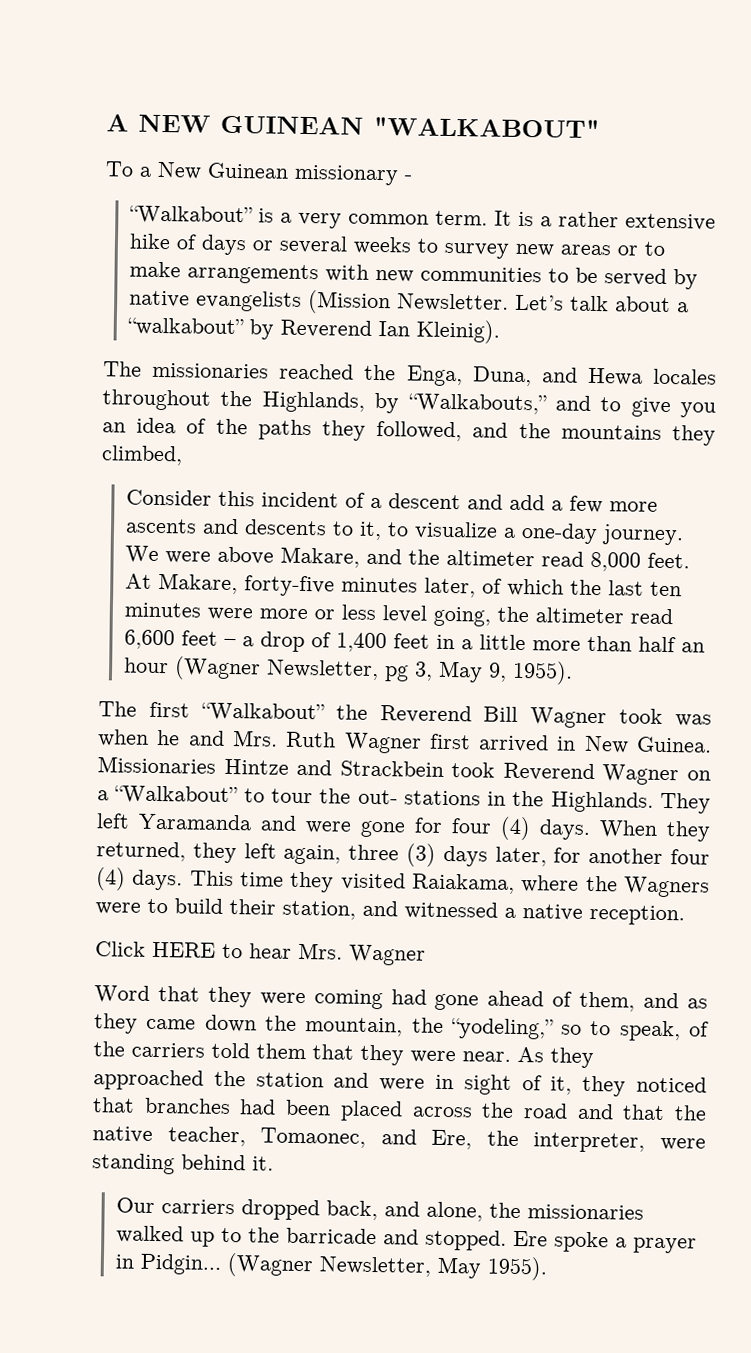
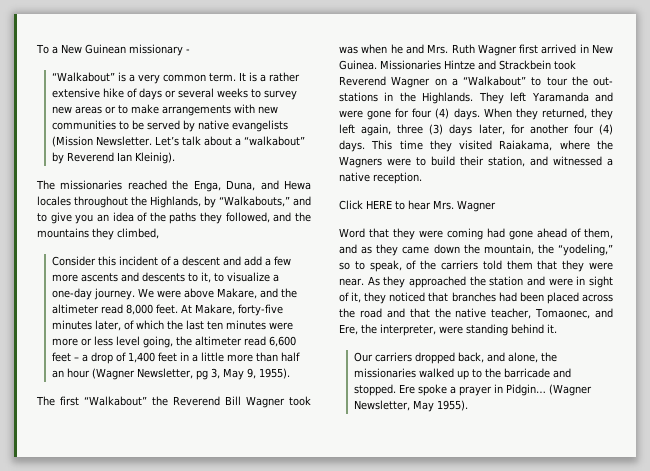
- A NEW GUINEAN "WALKABOUT"

